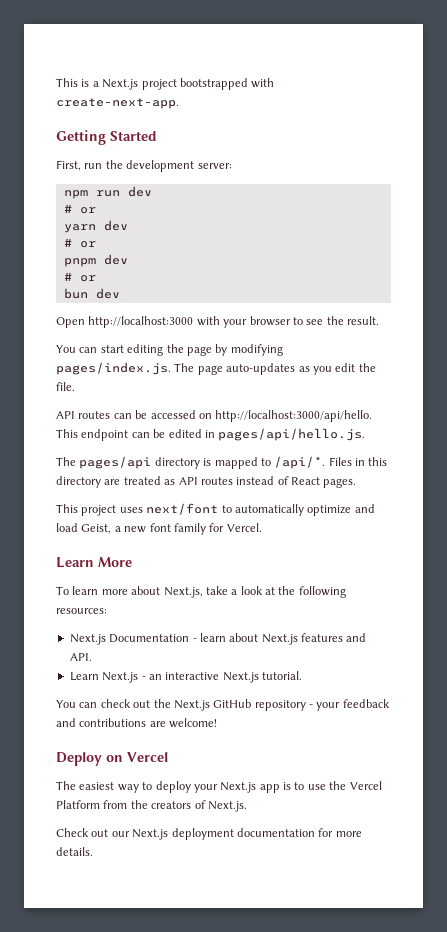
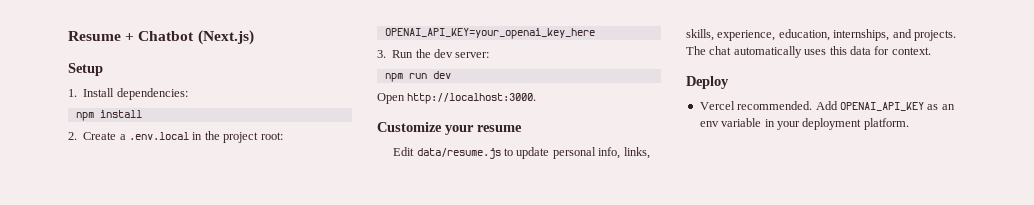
- This is a Next.js project bootstrapped with create-next-app.
- Getting Started
- First, run the development server:
+ Resume + Chatbot (Next.js)
+ Setup
+ 1. Install dependencies:
+ npm install
+ 2. Create a .env.local in the project root:
+ OPENAI_API_KEY=your_openai_key_here
+ 3. Run the dev server:
  npm run dev
- # or
- yarn dev
- # or
- pnpm dev
- # or
- bun dev
- Open http://localhost:3000 with your browser to see the result.
- You can start editing the page by modifying pages/index.js. The page auto-updates as you edit the file.
- API routes can be accessed on http://localhost:3000/api/hello. This endpoint can be edited in pages/api/hello.js.
- The pages/api directory is mapped to /api/*. Files in this directory are treated as API routes instead of React pages.
- This project uses next/font to automatically optimize and load Geist, a new font family for Vercel.
- Learn More
- To learn more about Next.js, take a look at the following resources:
- Next.js Documentation - learn about Next.js features and API.
- Learn Next.js - an interactive Next.js tutorial.
- You can check out the Next.js GitHub repository - your feedback and contributions are welcome!
+ Open http://localhost:3000.
+ Customize your resume
+ Edit data/resume.js to update personal info, links, skills, experience, education, internships, and projects. The chat automatically uses this data for context.
- Deploy on Vercel
- The easiest way to deploy your Next.js app is to use the Vercel Platform from the creators of Next.js.
- Check out our Next.js deployment documentation for more details.
+ Deploy
+ Vercel recommended. Add OPENAI_API_KEY as an env variable in your deployment platform.

